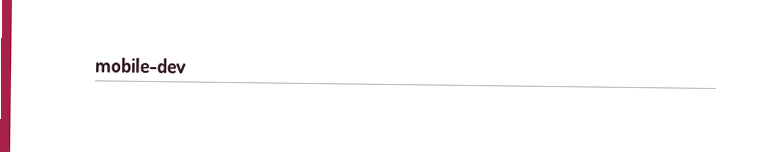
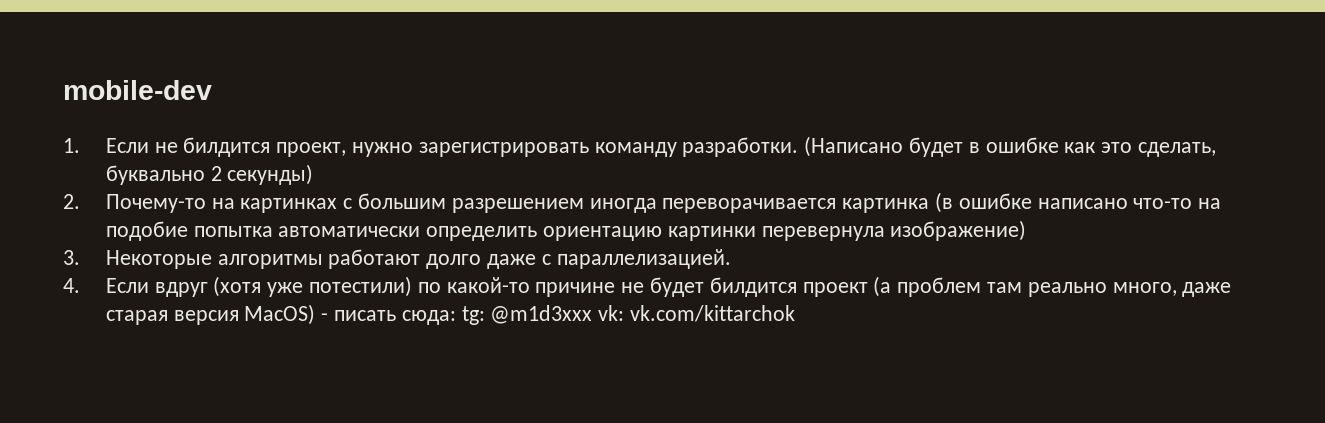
+ 1. Если не билдится проект, нужно зарегистрировать команду разработки. (Написано будет в ошибке как это сделать, буквально 2 секунды)
+ 2. Почему-то на картинках с большим разрешением иногда переворачивается картинка (в ошибке написано что-то на подобие попытка автоматически определить ориентацию картинки перевернула изображение)
+ 3. Некоторые алгоритмы работают долго даже с параллелизацией.
+ 4. Если вдруг (хотя уже потестили) по какой-то причине не будет билдится проект (а проблем там реально много, даже старая версия MacOS) - писать сюда: tg: @m1d3xxx vk: vk.com/kittarchok

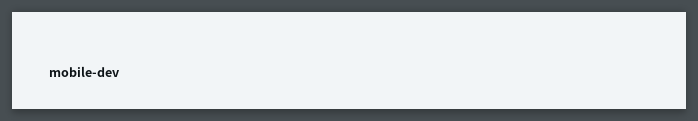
- 1. Если не билдится проект, нужно зарегистрировать команду разработки. (Написано будет в ошибке как это сделать, буквально 2 секунды)
- 2. Почему-то на картинках с большим разрешением иногда переворачивается картинка (в ошибке написано что-то на подобие попытка автоматически определить ориентацию картинки перевернула изображение)
- 3. Некоторые алгоритмы работают долго даже с параллелизацией.
- 4. Если вдруг (хотя уже потестили) по какой-то причине не будет билдится проект (а проблем там реально много, даже старая версия MacOS) - писать сюда: tg: @m1d3xxx vk: vk.com/kittarchok

